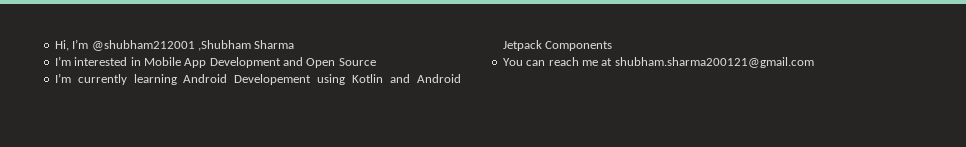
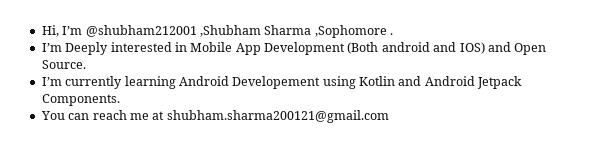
- Hi, I’m @shubham212001 ,Shubham Sharma
- I’m interested in Mobile App Development and Open Source
+ Hi, I’m @shubham212001 ,Shubham Sharma ,Sophomore .
+ I’m Deeply interested in Mobile App Development (Both android and IOS) and Open Source.
- I’m currently learning Android Developement using Kotlin and Android Jetpack Components
+ I’m currently learning Android Developement using Kotlin and Android Jetpack Components.

